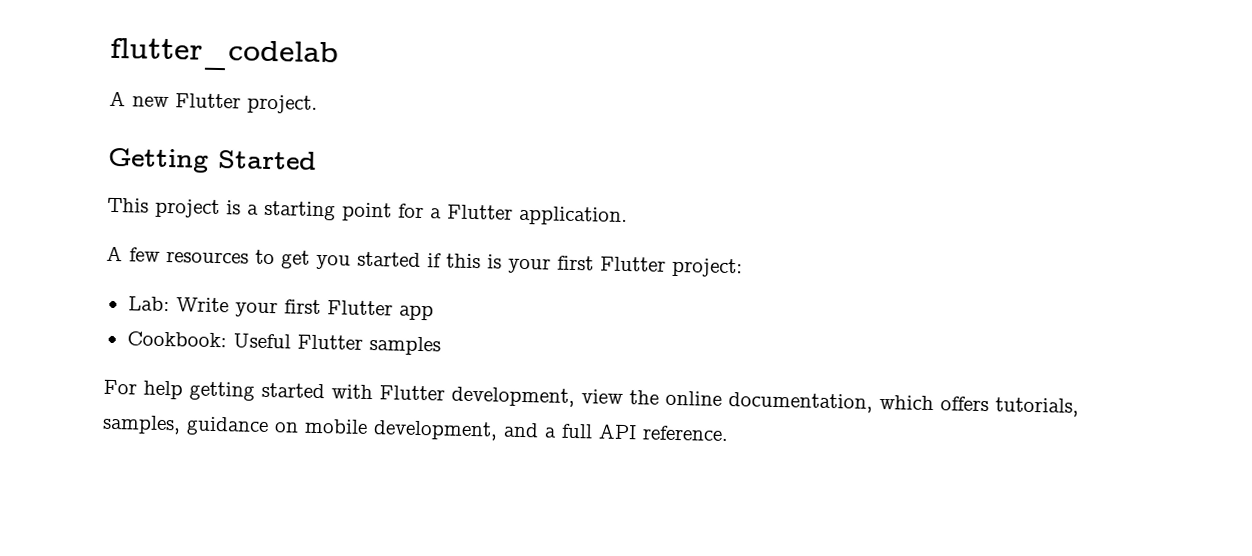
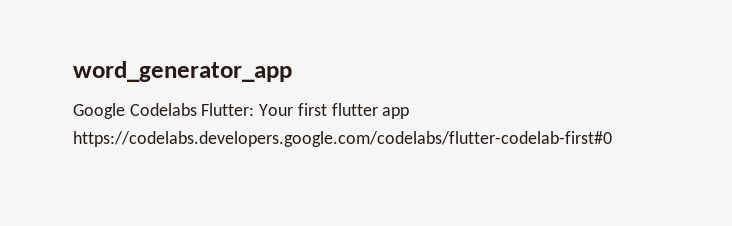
- flutter_codelab
- A new Flutter project.
- Getting Started
- This project is a starting point for a Flutter application.
- A few resources to get you started if this is your first Flutter project:
- Lab: Write your first Flutter app
- Cookbook: Useful Flutter samples
- For help getting started with Flutter development, view the online documentation, which offers tutorials, samples, guidance on mobile development, and a full API reference.
+ word_generator_app
+ Google Codelabs Flutter: Your first flutter app
+ https://codelabs.developers.google.com/codelabs/flutter-codelab-first#0

